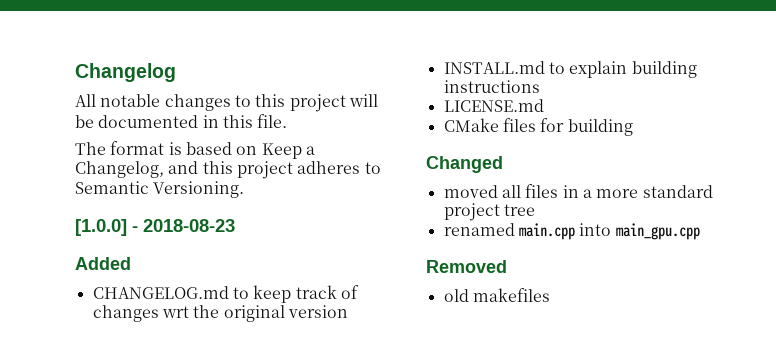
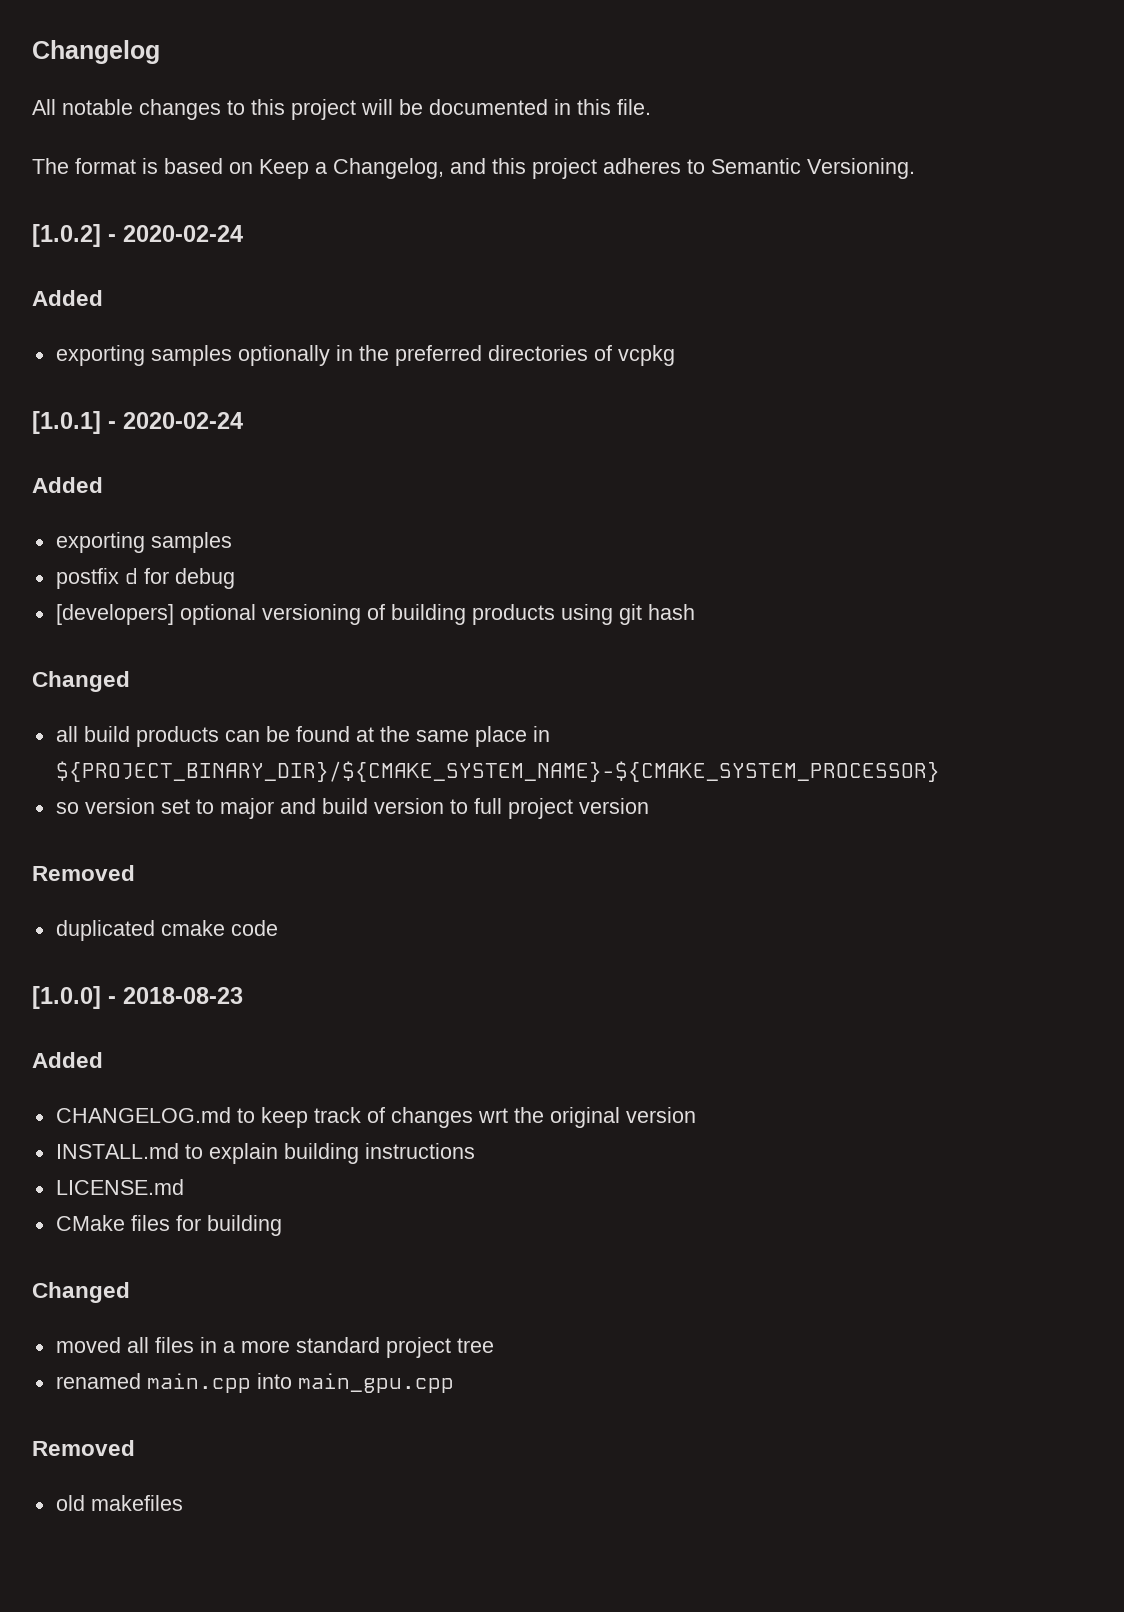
+ [1.0.2] - 2020-02-24
+ Added
+ exporting samples optionally in the preferred directories of vcpkg
+ [1.0.1] - 2020-02-24
+ Added
+ exporting samples
+ postfix d for debug
+ [developers] optional versioning of building products using git hash
+ Changed
+ all build products can be found at the same place in ${PROJECT_BINARY_DIR}/${CMAKE_SYSTEM_NAME}-${CMAKE_SYSTEM_PROCESSOR}
+ so version set to major and build version to full project version
+ Removed
+ duplicated cmake code

